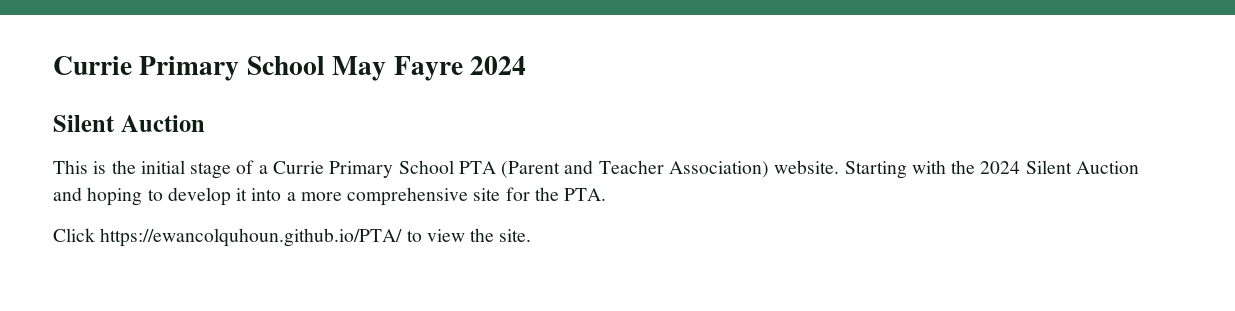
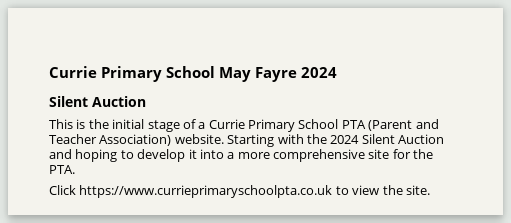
- Click https://ewancolquhoun.github.io/PTA/ to view the site.
+ Click https://www.currieprimaryschoolpta.co.uk to view the site.

